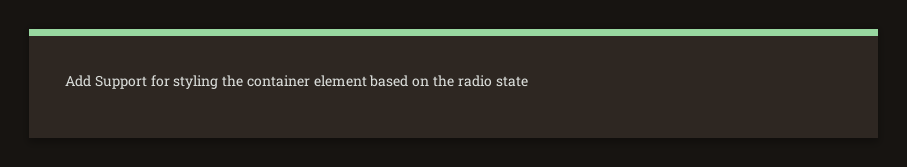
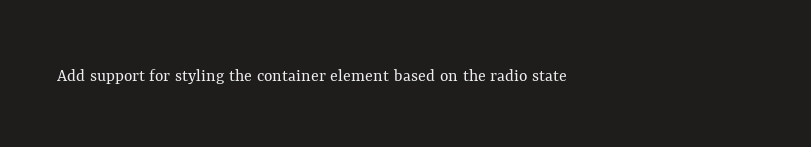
- Add Support for styling the container element based on the radio state
+ Add support for styling the container element based on the radio state

